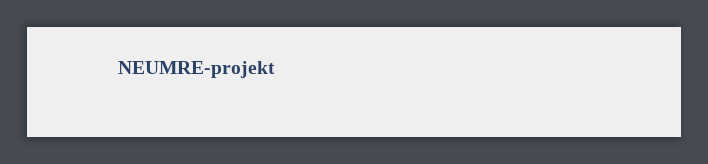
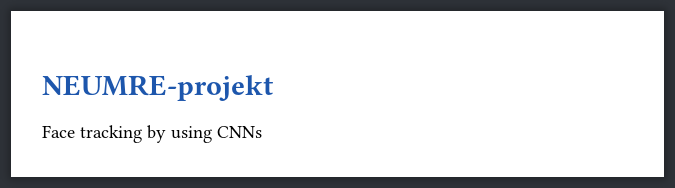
+ Face tracking by using CNNs

